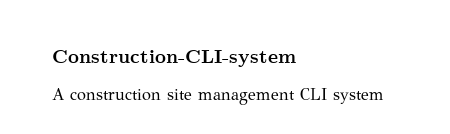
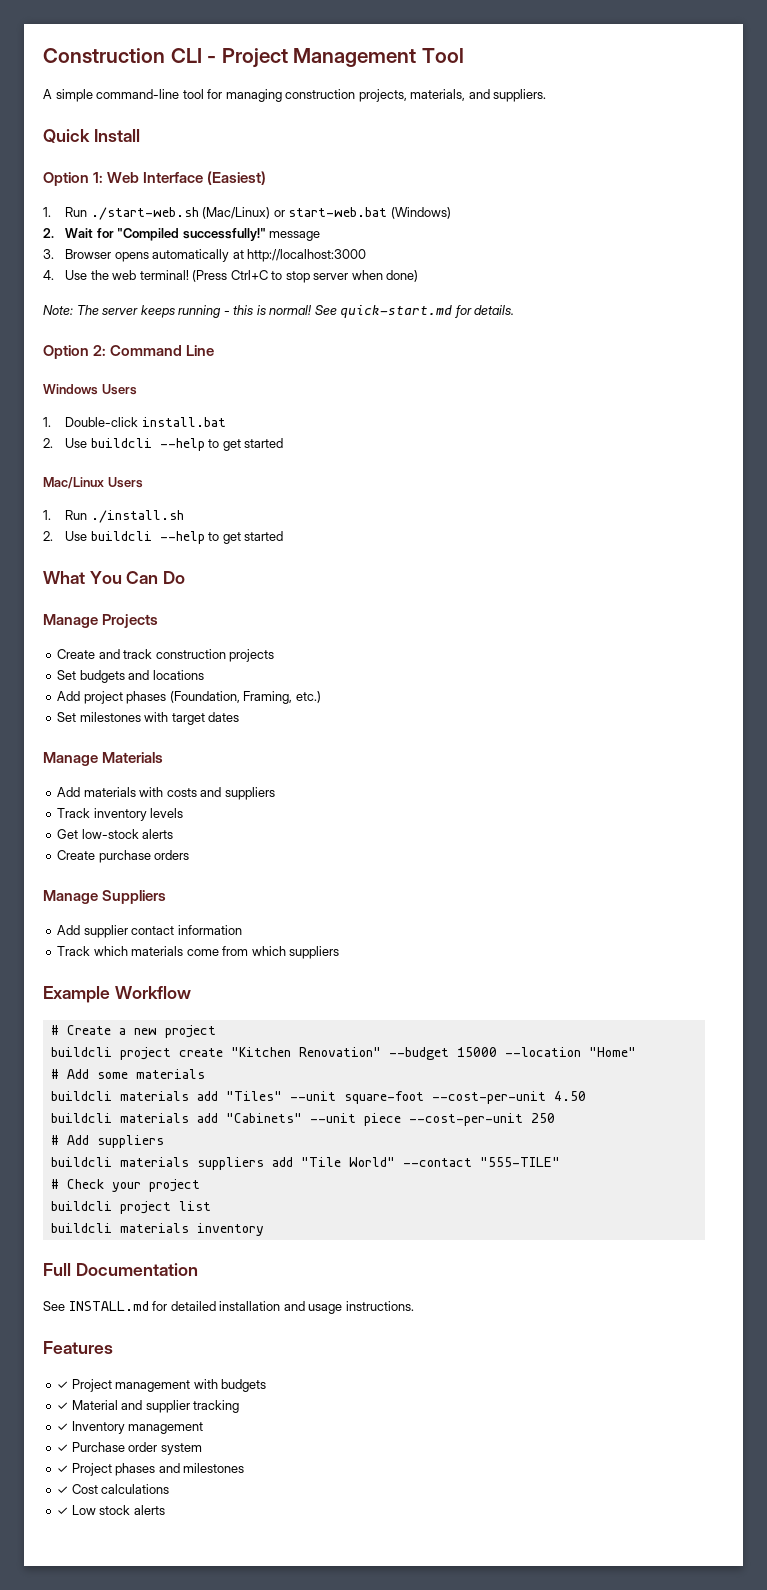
- Construction-CLI-system
- A construction site management CLI system
+ Construction CLI - Project Management Tool
+ A simple command-line tool for managing construction projects, materials, and suppliers.
+ Quick Install
+ Option 1: Web Interface (Easiest)
+ 1. Run ./start-web.sh (Mac/Linux) or start-web.bat (Windows)
+ 2. Wait for "Compiled successfully!" message
+ 3. Browser opens automatically at http://localhost:3000
+ 4. Use the web terminal! (Press Ctrl+C to stop server when done)
+ Note: The server keeps running - this is normal! See quick-start.md for details.
+ Option 2: Command Line
+ Windows Users
+ 1. Double-click install.bat
+ 2. Use buildcli --help to get started
+ Mac/Linux Users
+ 1. Run ./install.sh
+ 2. Use buildcli --help to get started
+ What You Can Do
+ Manage Projects
+ Create and track construction projects
+ Set budgets and locations
+ Add project phases (Foundation, Framing, etc.)
+ Set milestones with target dates
+ Manage Materials
+ Add materials with costs and suppliers
+ Track inventory levels
+ Get low-stock alerts
+ Create purchase orders
+ Manage Suppliers
+ Add supplier contact information
+ Track which materials come from which suppliers
+ Example Workflow
+ # Create a new project
+ buildcli project create "Kitchen Renovation" --budget 15000 --location "Home"
+ # Add some materials
+ buildcli materials add "Tiles" --unit square-foot --cost-per-unit 4.50
+ buildcli materials add "Cabinets" --unit piece --cost-per-unit 250
+ # Add suppliers
+ buildcli materials suppliers add "Tile World" --contact "555-TILE"
+ # Check your project
+ buildcli project list
+ buildcli materials inventory
+ Full Documentation
+ See INSTALL.md for detailed installation and usage instructions.
+ Features
+ ✓ Project management with budgets
+ ✓ Material and supplier tracking
+ ✓ Inventory management
+ ✓ Purchase order system
+ ✓ Project phases and milestones
+ ✓ Cost calculations
+ ✓ Low stock alerts

